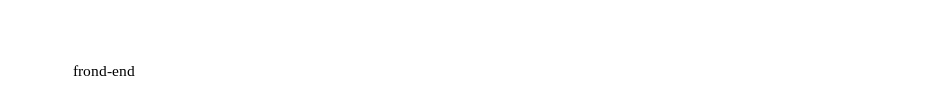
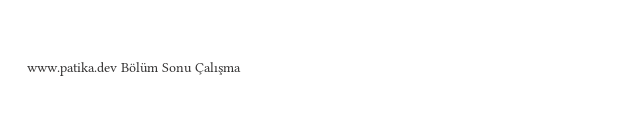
- frond-end
+ www.patika.dev Bölüm Sonu Çalışma

